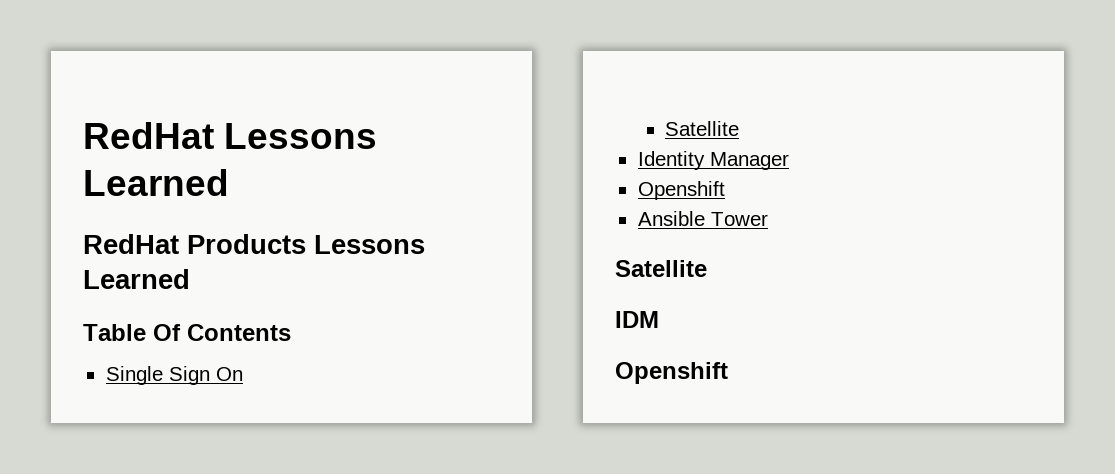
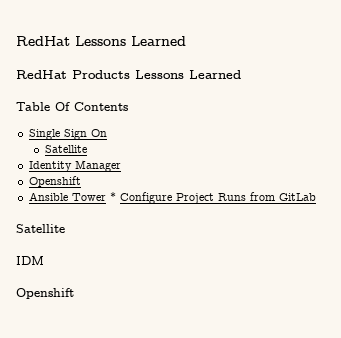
- Ansible Tower
+ Ansible Tower * Configure Project Runs from GitLab

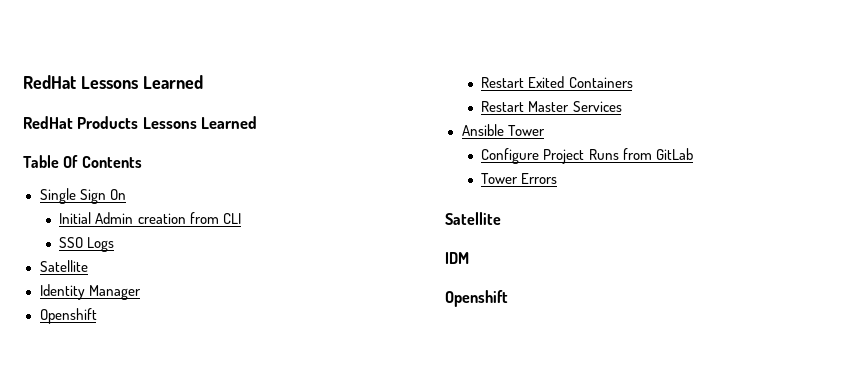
  Single Sign On
+ Initial Admin creation from CLI
+ SSO Logs
  Satellite
  Identity Manager
  Openshift
+ Restart Exited Containers
+ Restart Master Services
- Ansible Tower * Configure Project Runs from GitLab
+ Ansible Tower
+ Configure Project Runs from GitLab
+ Tower Errors

